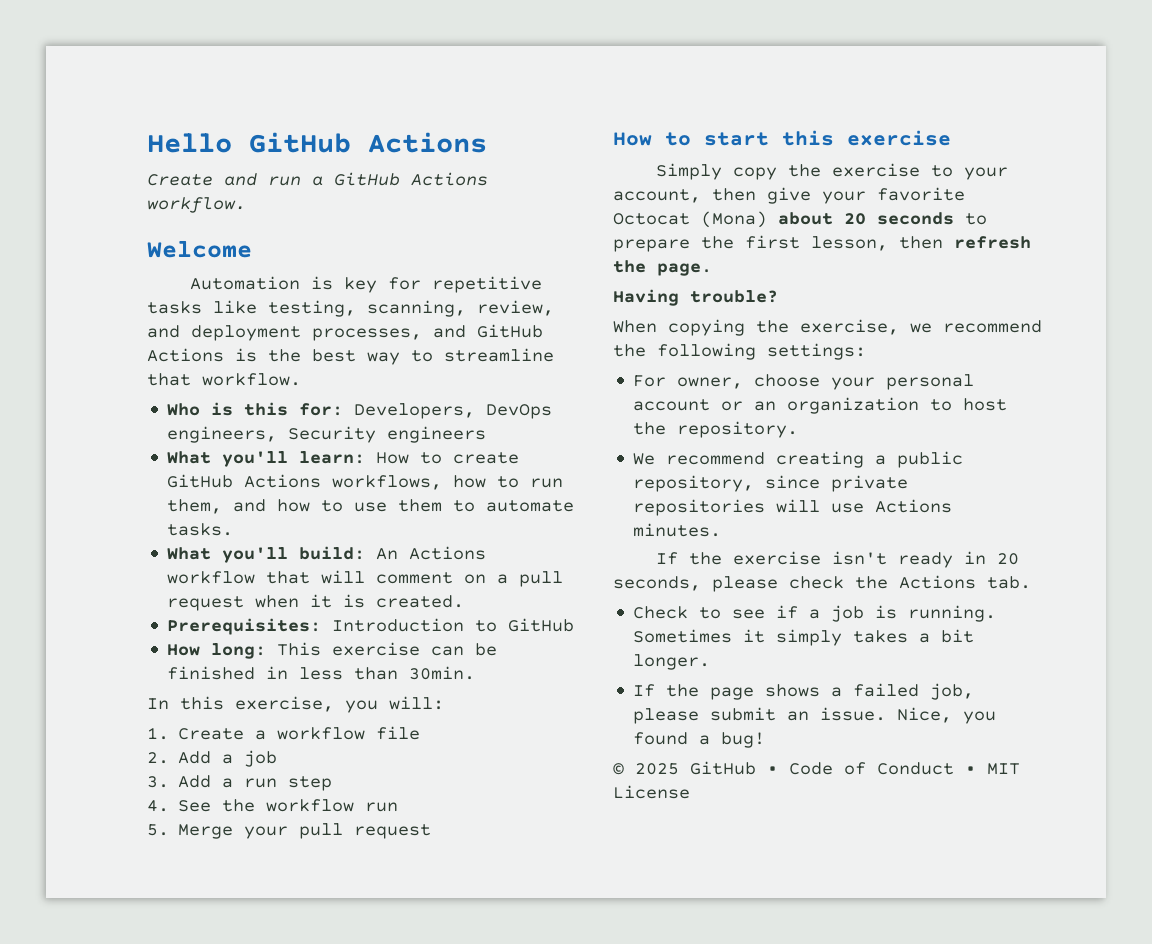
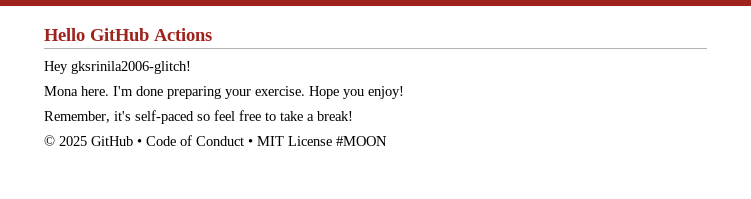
- Create and run a GitHub Actions workflow.
- Welcome
- Automation is key for repetitive tasks like testing, scanning, review, and deployment processes, and GitHub Actions is the best way to streamline that workflow.
- Who is this for: Developers, DevOps engineers, Security engineers
- What you'll learn: How to create GitHub Actions workflows, how to run them, and how to use them to automate tasks.
- What you'll build: An Actions workflow that will comment on a pull request when it is created.
- Prerequisites: Introduction to GitHub
- How long: This exercise can be finished in less than 30min.
- In this exercise, you will:
- 1. Create a workflow file
- 2. Add a job
- 3. Add a run step
- 4. See the workflow run
- 5. Merge your pull request
- How to start this exercise
- Simply copy the exercise to your account, then give your favorite Octocat (Mona) about 20 seconds to prepare the first lesson, then refresh the page.
- Having trouble?
- When copying the exercise, we recommend the following settings:
- For owner, choose your personal account or an organization to host the repository.
- We recommend creating a public repository, since private repositories will use Actions minutes.
- If the exercise isn't ready in 20 seconds, please check the Actions tab.
- Check to see if a job is running. Sometimes it simply takes a bit longer.
- If the page shows a failed job, please submit an issue. Nice, you found a bug!
+ Hey gksrinila2006-glitch!
+ Mona here. I'm done preparing your exercise. Hope you enjoy!
+ Remember, it's self-paced so feel free to take a break!
- © 2025 GitHub • Code of Conduct • MIT License
+ © 2025 GitHub • Code of Conduct • MIT License #MOON

